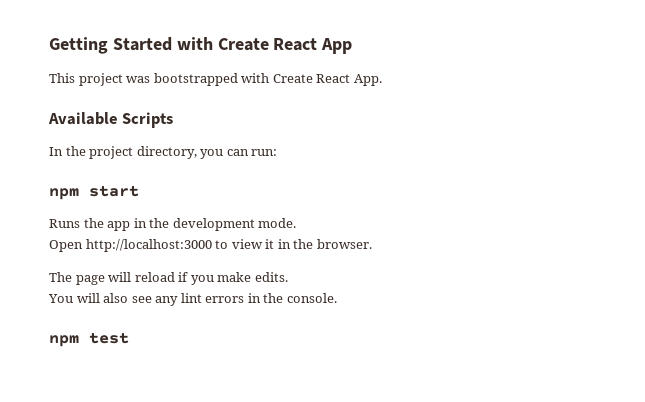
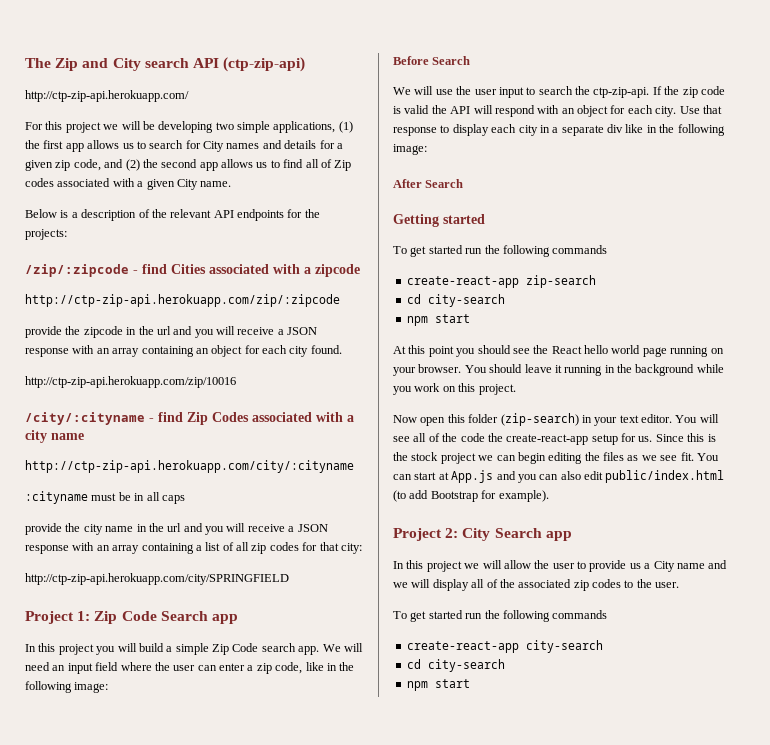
- Getting Started with Create React App
- This project was bootstrapped with Create React App.
- Available Scripts
- In the project directory, you can run:
+ The Zip and City search API (ctp-zip-api)
+ http://ctp-zip-api.herokuapp.com/
+ For this project we will be developing two simple applications, (1) the first app allows us to search for City names and details for a given zip code, and (2) the second app allows us to find all of Zip codes associated with a given City name.
+ Below is a description of the relevant API endpoints for the projects:
+ /zip/:zipcode - find Cities associated with a zipcode
+ http://ctp-zip-api.herokuapp.com/zip/:zipcode
+ provide the zipcode in the url and you will receive a JSON response with an array containing an object for each city found.
+ http://ctp-zip-api.herokuapp.com/zip/10016
+ /city/:cityname - find Zip Codes associated with a city name
+ http://ctp-zip-api.herokuapp.com/city/:cityname
+ :cityname must be in all caps
+ provide the city name in the url and you will receive a JSON response with an array containing a list of all zip codes for that city:
+ http://ctp-zip-api.herokuapp.com/city/SPRINGFIELD
+ Project 1: Zip Code Search app
+ In this project you will build a simple Zip Code search app. We will need an input field where the user can enter a zip code, like in the following image:
+ Before Search
+ We will use the user input to search the ctp-zip-api. If the zip code is valid the API will respond with an object for each city. Use that response to display each city in a separate div like in the following image:
+ After Search
+ Getting started
+ To get started run the following commands
+ create-react-app zip-search
+ cd city-search
  npm start
- Runs the app in the development mode.
- Open http://localhost:3000 to view it in the browser.
- The page will reload if you make edits.
- You will also see any lint errors in the console.
- npm test
+ At this point you should see the React hello world page running on your browser. You should leave it running in the background while you work on this project.
+ Now open this folder (zip-search) in your text editor. You will see all of the code the create-react-app setup for us. Since this is the stock project we can begin editing the files as we see fit. You can start at App.js and you can also edit public/index.html (to add Bootstrap for example).
+ Project 2: City Search app
+ In this project we will allow the user to provide us a City name and we will display all of the associated zip codes to the user.
+ To get started run the following commands
+ create-react-app city-search
+ cd city-search
+ npm start

